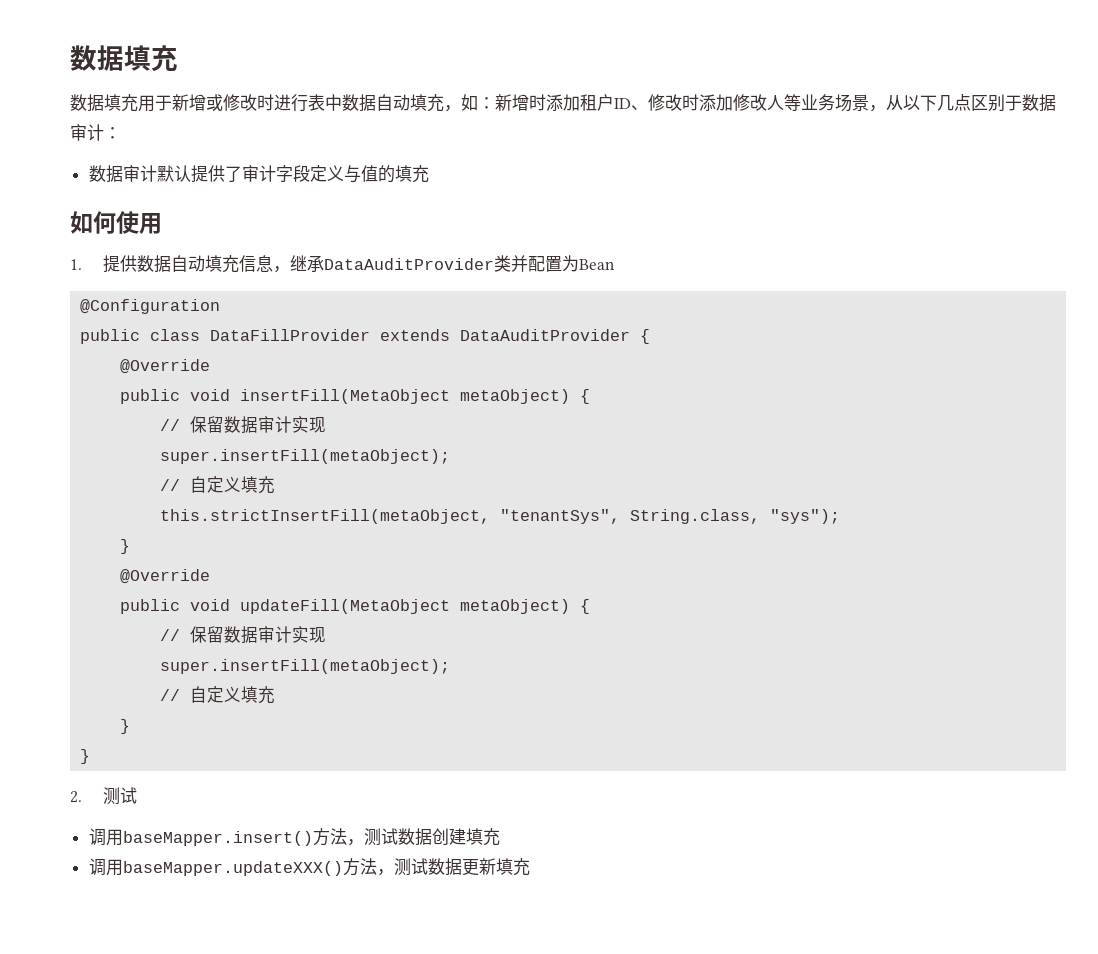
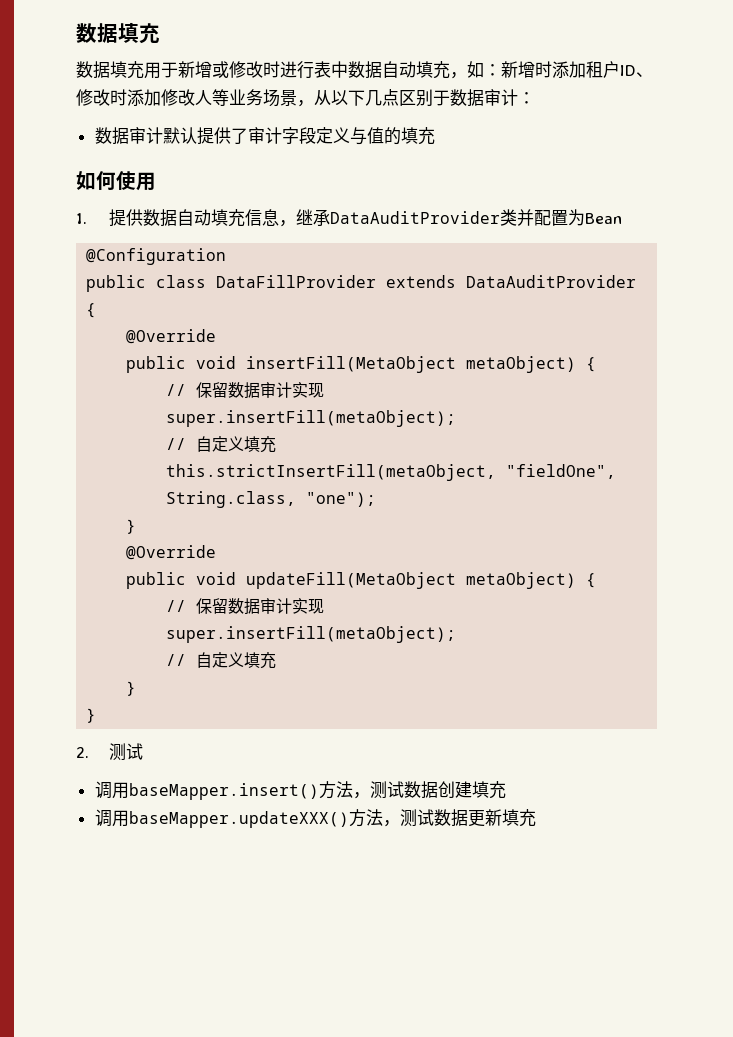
- this.strictInsertFill(metaObject, "tenantSys", String.class, "sys");
+ this.strictInsertFill(metaObject, "fieldOne", String.class, "one");

